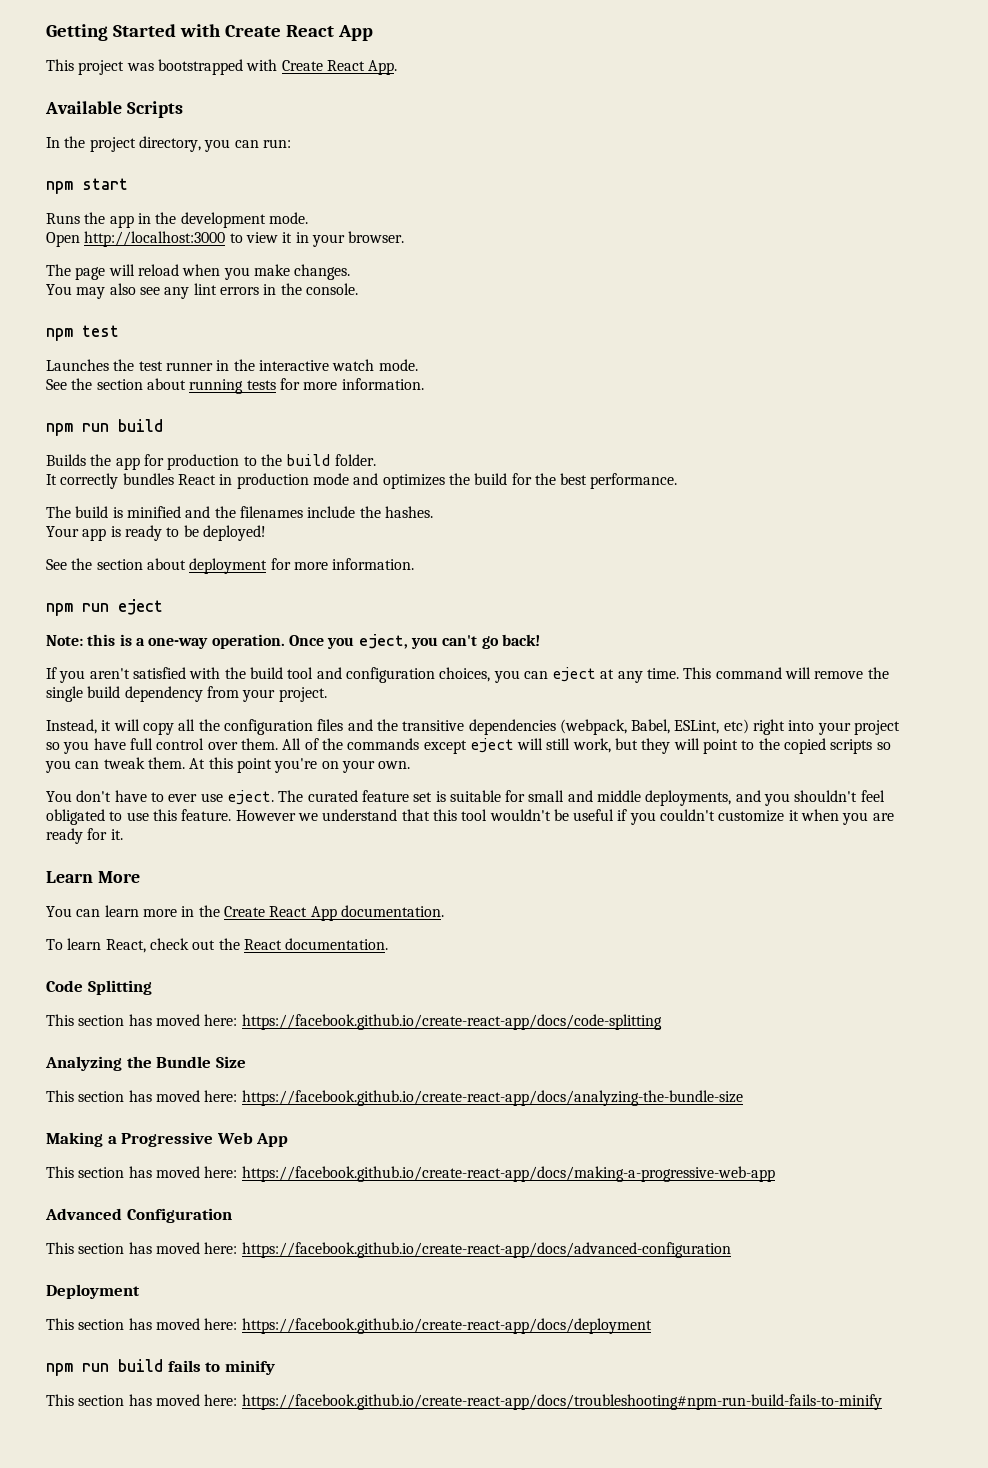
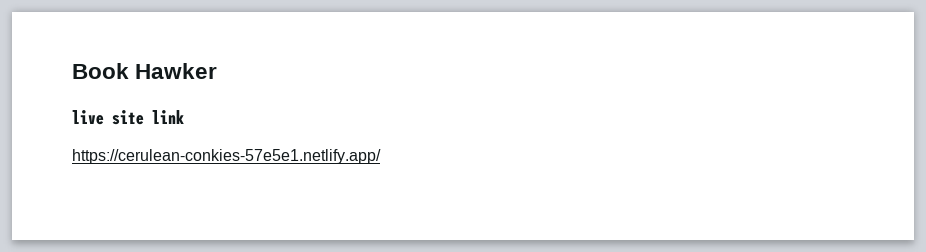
- Getting Started with Create React App
- This project was bootstrapped with Create React App.
- Available Scripts
- In the project directory, you can run:
- npm start
- Runs the app in the development mode.
- Open http://localhost:3000 to view it in your browser.
- The page will reload when you make changes.
- You may also see any lint errors in the console.
- npm test
- Launches the test runner in the interactive watch mode.
- See the section about running tests for more information.
- npm run build
- Builds the app for production to the build folder.
- It correctly bundles React in production mode and optimizes the build for the best performance.
- The build is minified and the filenames include the hashes.
- Your app is ready to be deployed!
- See the section about deployment for more information.
- npm run eject
- Note: this is a one-way operation. Once you eject, you can't go back!
- If you aren't satisfied with the build tool and configuration choices, you can eject at any time. This command will remove the single build dependency from your project.
- Instead, it will copy all the configuration files and the transitive dependencies (webpack, Babel, ESLint, etc) right into your project so you have full control over them. All of the commands except eject will still work, but they will point to the copied scripts so you can tweak them. At this point you're on your own.
- You don't have to ever use eject. The curated feature set is suitable for small and middle deployments, and you shouldn't feel obligated to use this feature. However we understand that this tool wouldn't be useful if you couldn't customize it when you are ready for it.
- Learn More
- You can learn more in the Create React App documentation.
- To learn React, check out the React documentation.
- Code Splitting
- This section has moved here: https://facebook.github.io/create-react-app/docs/code-splitting
- Analyzing the Bundle Size
- This section has moved here: https://facebook.github.io/create-react-app/docs/analyzing-the-bundle-size
- Making a Progressive Web App
- This section has moved here: https://facebook.github.io/create-react-app/docs/making-a-progressive-web-app
- Advanced Configuration
- This section has moved here: https://facebook.github.io/create-react-app/docs/advanced-configuration
- Deployment
- This section has moved here: https://facebook.github.io/create-react-app/docs/deployment
- npm run build fails to minify
- This section has moved here: https://facebook.github.io/create-react-app/docs/troubleshooting#npm-run-build-fails-to-minify
+ Book Hawker
+ live site link
+ https://cerulean-conkies-57e5e1.netlify.app/

